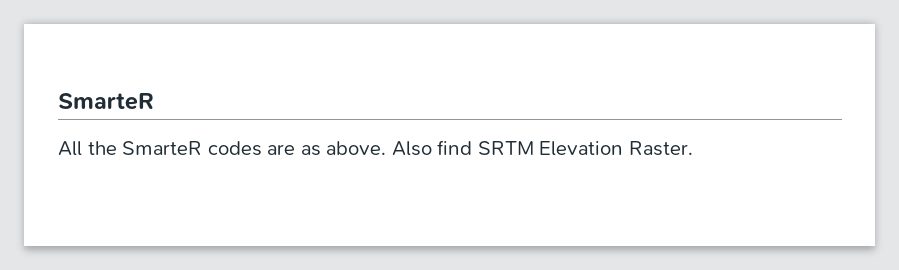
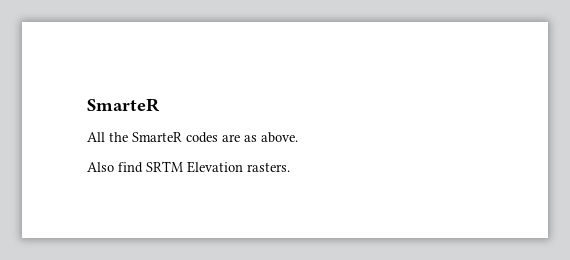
- All the SmarteR codes are as above. Also find SRTM Elevation Raster.
+ All the SmarteR codes are as above.
+ Also find SRTM Elevation rasters.

